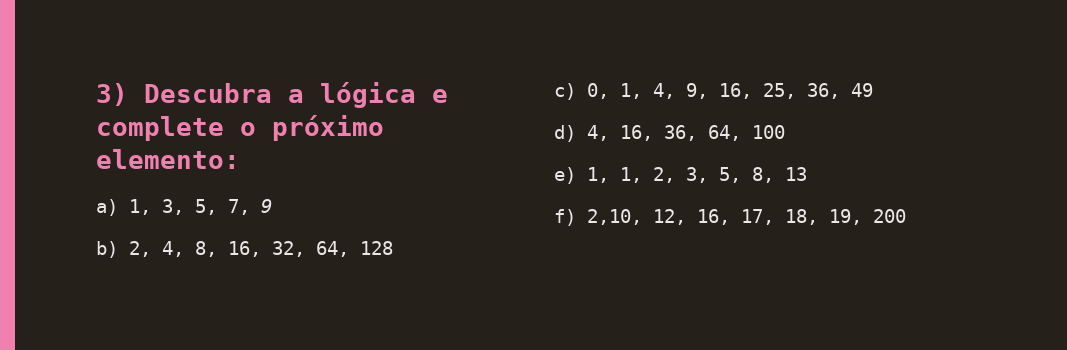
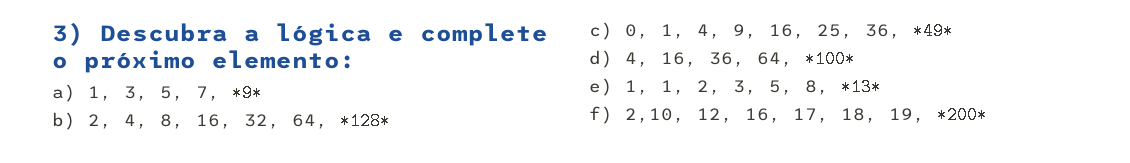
- a) 1, 3, 5, 7, 9
+ a) 1, 3, 5, 7, *9*
- b) 2, 4, 8, 16, 32, 64, 128
+ b) 2, 4, 8, 16, 32, 64, *128*
- c) 0, 1, 4, 9, 16, 25, 36, 49
+ c) 0, 1, 4, 9, 16, 25, 36, *49*
- d) 4, 16, 36, 64, 100
+ d) 4, 16, 36, 64, *100*
- e) 1, 1, 2, 3, 5, 8, 13
+ e) 1, 1, 2, 3, 5, 8, *13*
- f) 2,10, 12, 16, 17, 18, 19, 200
+ f) 2,10, 12, 16, 17, 18, 19, *200*

